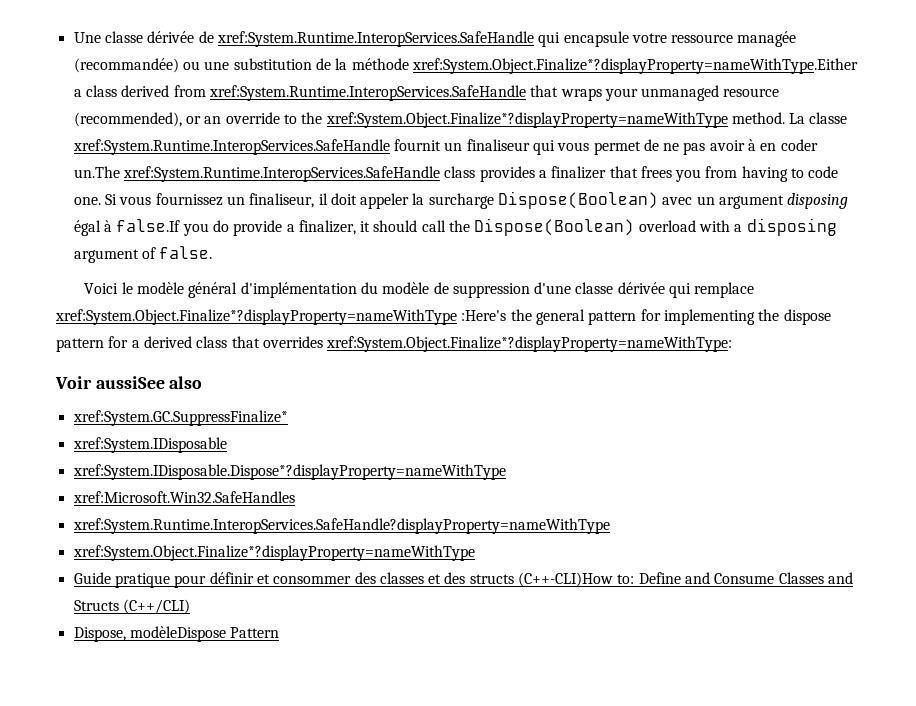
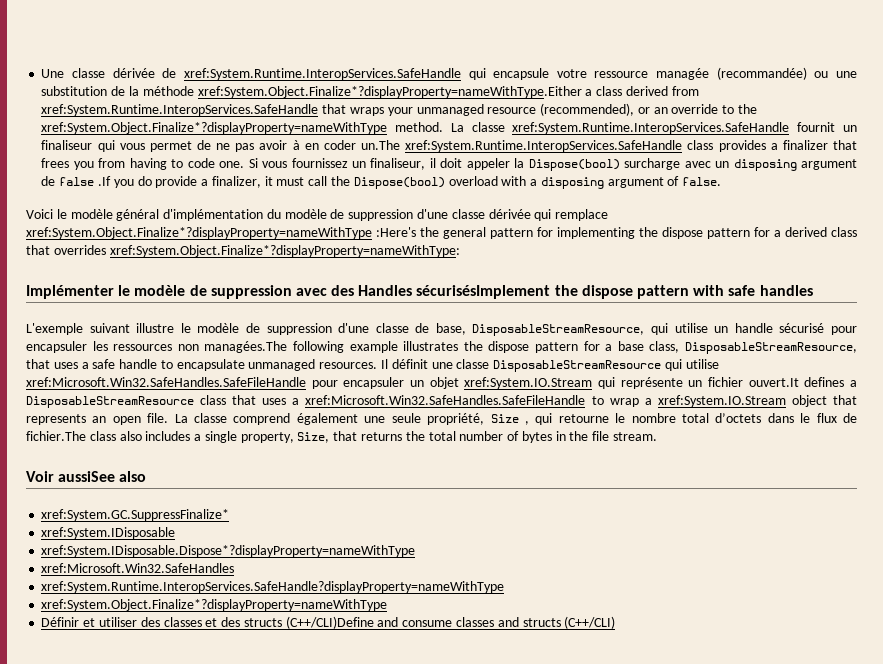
- Si vous fournissez un finaliseur, il doit appeler la surcharge Dispose(Boolean) avec un argument disposing égal à false.If you do provide a finalizer, it should call the Dispose(Boolean) overload with a disposing argument of false.
+ Si vous fournissez un finaliseur, il doit appeler la Dispose(bool) surcharge avec un disposing argument de false .If you do provide a finalizer, it must call the Dispose(bool) overload with a disposing argument of false.
+ Implémenter le modèle de suppression avec des Handles sécurisésImplement the dispose pattern with safe handles
+ L'exemple suivant illustre le modèle de suppression d'une classe de base, DisposableStreamResource, qui utilise un handle sécurisé pour encapsuler les ressources non managées.The following example illustrates the dispose pattern for a base class, DisposableStreamResource, that uses a safe handle to encapsulate unmanaged resources. Il définit une classe DisposableStreamResource qui utilise xref:Microsoft.Win32.SafeHandles.SafeFileHandle pour encapsuler un objet xref:System.IO.Stream qui représente un fichier ouvert.It defines a DisposableStreamResource class that uses a xref:Microsoft.Win32.SafeHandles.SafeFileHandle to wrap a xref:System.IO.Stream object that represents an open file. La classe comprend également une seule propriété, Size , qui retourne le nombre total d’octets dans le flux de fichier.The class also includes a single property, Size, that returns the total number of bytes in the file stream.
- Guide pratique pour définir et consommer des classes et des structs (C++-CLI)How to: Define and Consume Classes and Structs (C++/CLI)
- Dispose, modèleDispose Pattern
+ Définir et utiliser des classes et des structs (C++/CLI)Define and consume classes and structs (C++/CLI)

